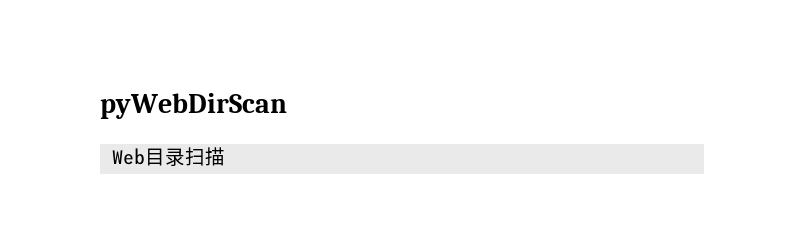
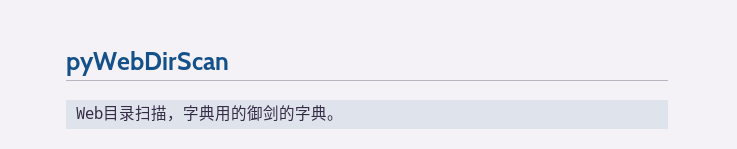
- Web目录扫描
+ Web目录扫描，字典用的御剑的字典。

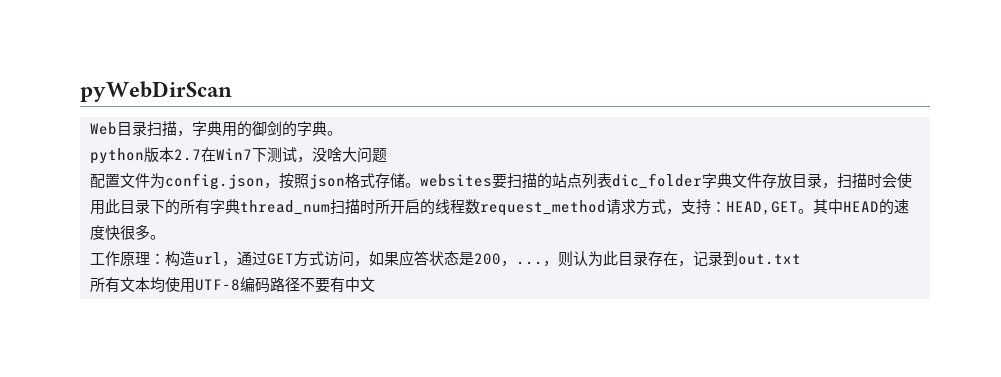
+ python版本2.7在Win7下测试，没啥大问题
+ 配置文件为config.json，按照json格式存储。websites要扫描的站点列表dic_folder字典文件存放目录，扫描时会使用此目录下的所有字典thread_num扫描时所开启的线程数request_method请求方式，支持：HEAD,GET。其中HEAD的速度快很多。
+ 工作原理：构造url，通过GET方式访问，如果应答状态是200，...，则认为此目录存在，记录到out.txt
+ 所有文本均使用UTF-8编码路径不要有中文

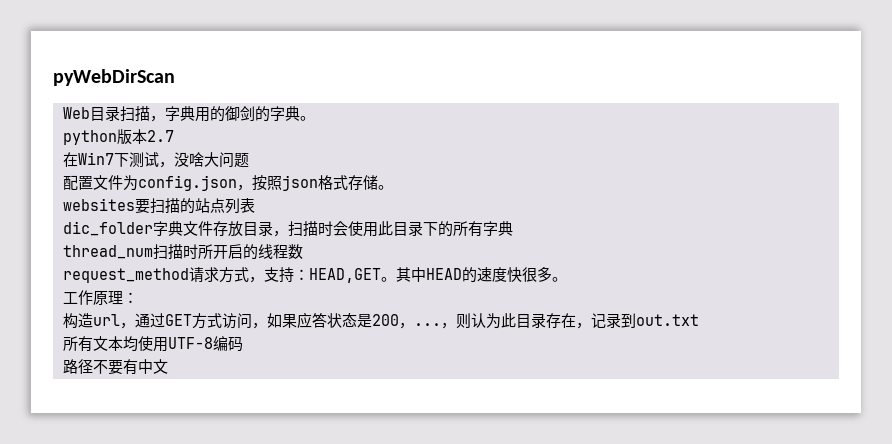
- python版本2.7在Win7下测试，没啥大问题
+ python版本2.7
+ 在Win7下测试，没啥大问题
- 配置文件为config.json，按照json格式存储。websites要扫描的站点列表dic_folder字典文件存放目录，扫描时会使用此目录下的所有字典thread_num扫描时所开启的线程数request_method请求方式，支持：HEAD,GET。
+ 配置文件为config.json，按照json格式存储。
+ websites要扫描的站点列表
+ dic_folder字典文件存放目录，扫描时会使用此目录下的所有字典
+ thread_num扫描时所开启的线程数
+ request_method请求方式，支持：HEAD,GET。
- 工作原理：构造url，通过GET方式访问，如果应答状态是200，...
+ 工作原理：
+ 构造url，通过GET方式访问，如果应答状态是200，...
- 所有文本均使用UTF-8编码路径不要有中文
+ 所有文本均使用UTF-8编码
+ 路径不要有中文

